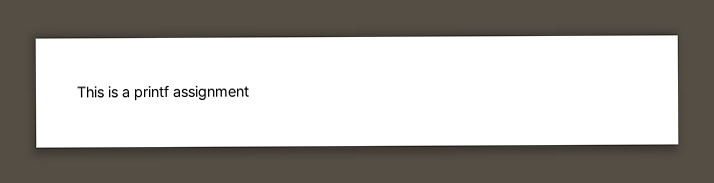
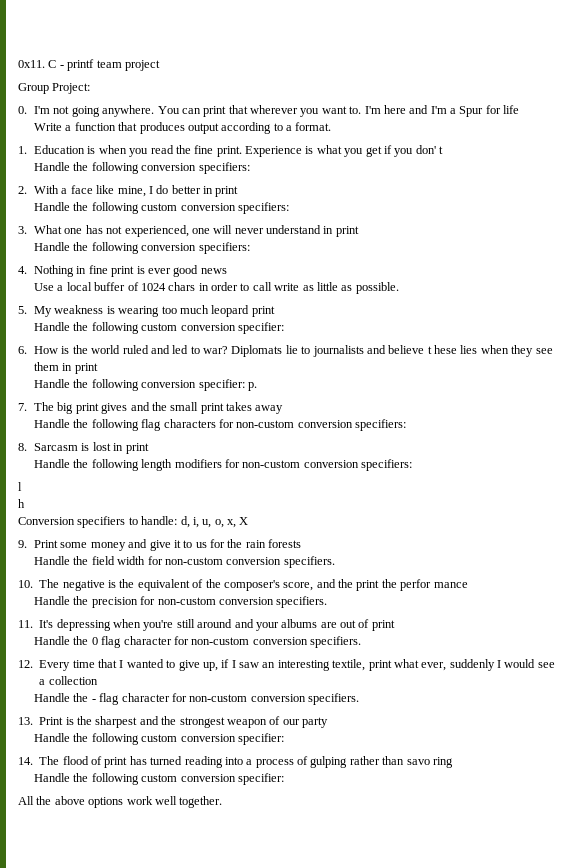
- This is a printf assignment
+ 0x11. C - printf team project
+ Group Project:
+ 0. I'm not going anywhere. You can print that wherever you want to. I'm here and I'm a Spur for life
+ Write a function that produces output according to a format.
+ 1. Education is when you read the fine print. Experience is what you get if you don' t
+ Handle the following conversion specifiers:
+ 2. With a face like mine, I do better in print
+ Handle the following custom conversion specifiers:
+ 3. What one has not experienced, one will never understand in print
+ Handle the following conversion specifiers:
+ 4. Nothing in fine print is ever good news
+ Use a local buffer of 1024 chars in order to call write as little as possible.
+ 5. My weakness is wearing too much leopard print
+ Handle the following custom conversion specifier:
+ 6. How is the world ruled and led to war? Diplomats lie to journalists and believe t hese lies when they see them in print
+ Handle the following conversion specifier: p.
+ 7. The big print gives and the small print takes away
+ Handle the following flag characters for non-custom conversion specifiers:
+ 8. Sarcasm is lost in print
+ Handle the following length modifiers for non-custom conversion specifiers:
+ l
+ h
+ Conversion specifiers to handle: d, i, u, o, x, X
+ 9. Print some money and give it to us for the rain forests
+ Handle the field width for non-custom conversion specifiers.
+ 10. The negative is the equivalent of the composer's score, and the print the perfor mance
+ Handle the precision for non-custom conversion specifiers.
+ 11. It's depressing when you're still around and your albums are out of print
+ Handle the 0 flag character for non-custom conversion specifiers.
+ 12. Every time that I wanted to give up, if I saw an interesting textile, print what ever, suddenly I would see a collection
+ Handle the - flag character for non-custom conversion specifiers.
+ 13. Print is the sharpest and the strongest weapon of our party
+ Handle the following custom conversion specifier:
+ 14. The flood of print has turned reading into a process of gulping rather than savo ring
+ Handle the following custom conversion specifier:
+ All the above options work well together.

